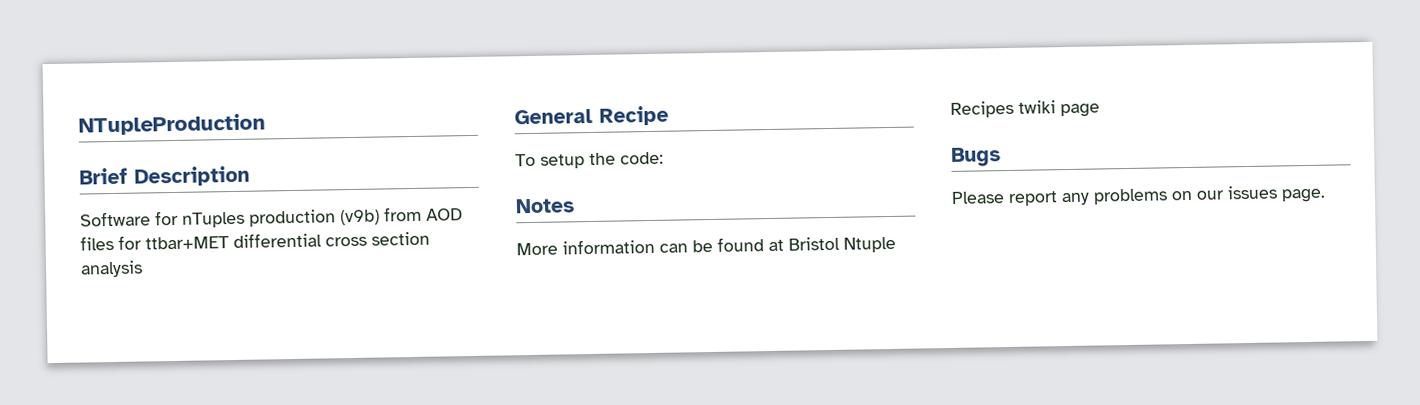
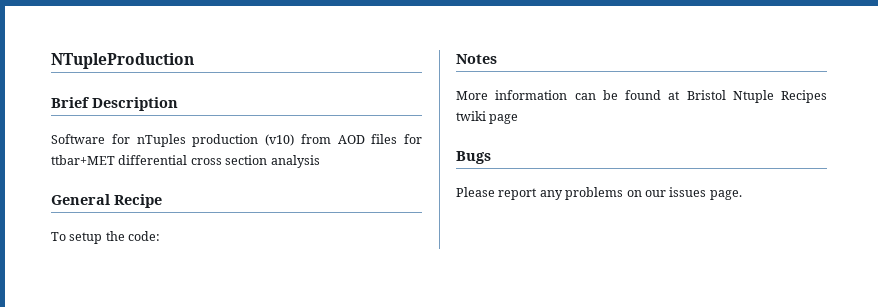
- Software for nTuples production (v9b) from AOD files for ttbar+MET differential cross section analysis
+ Software for nTuples production (v10) from AOD files for ttbar+MET differential cross section analysis

